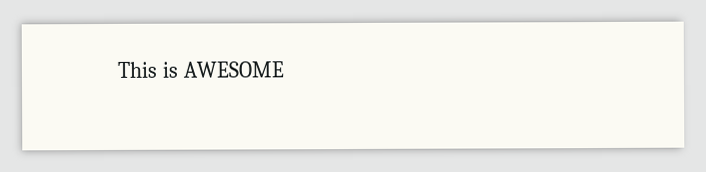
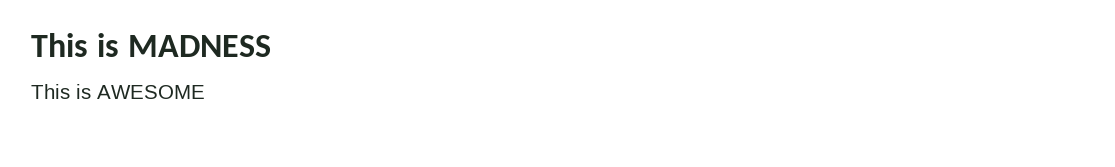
+ This is MADNESS

